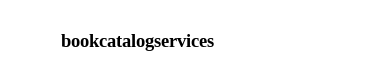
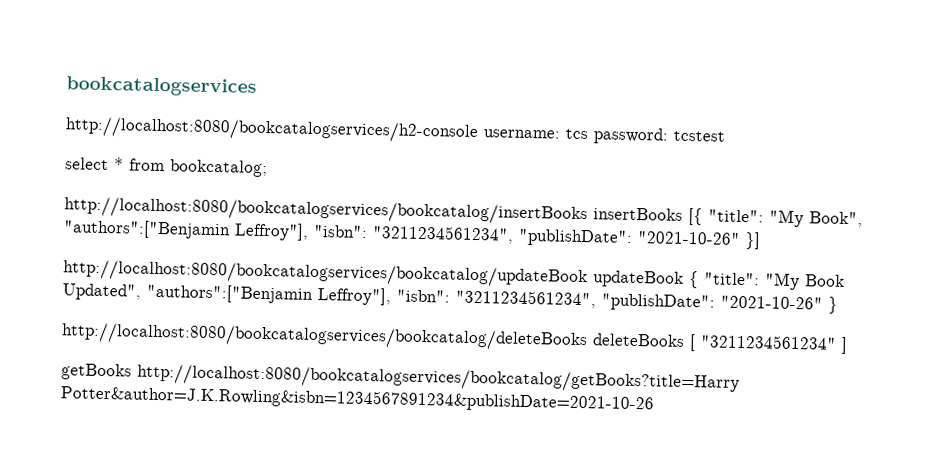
+ http://localhost:8080/bookcatalogservices/h2-console username: tcs password: tcstest
+ select * from bookcatalog;
+ http://localhost:8080/bookcatalogservices/bookcatalog/insertBooks insertBooks [{ "title": "My Book", "authors":["Benjamin Leffroy"], "isbn": "3211234561234", "publishDate": "2021-10-26" }]
+ http://localhost:8080/bookcatalogservices/bookcatalog/updateBook updateBook { "title": "My Book Updated", "authors":["Benjamin Leffroy"], "isbn": "3211234561234", "publishDate": "2021-10-26" }
+ http://localhost:8080/bookcatalogservices/bookcatalog/deleteBooks deleteBooks [ "3211234561234" ]
+ getBooks http://localhost:8080/bookcatalogservices/bookcatalog/getBooks?title=Harry Potter&author=J.K.Rowling&isbn=1234567891234&publishDate=2021-10-26

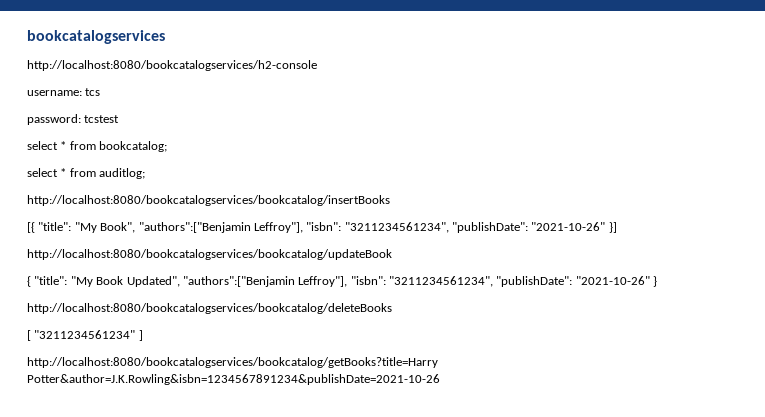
- http://localhost:8080/bookcatalogservices/h2-console username: tcs password: tcstest
+ http://localhost:8080/bookcatalogservices/h2-console
+ username: tcs
+ password: tcstest
+ select * from auditlog;
- http://localhost:8080/bookcatalogservices/bookcatalog/insertBooks insertBooks [{ "title": "My Book", "authors":["Benjamin Leffroy"], "isbn": "3211234561234", "publishDate": "2021-10-26" }]
+ http://localhost:8080/bookcatalogservices/bookcatalog/insertBooks
+ [{ "title": "My Book", "authors":["Benjamin Leffroy"], "isbn": "3211234561234", "publishDate": "2021-10-26" }]
- http://localhost:8080/bookcatalogservices/bookcatalog/updateBook updateBook { "title": "My Book Updated", "authors":["Benjamin Leffroy"], "isbn": "3211234561234", "publishDate": "2021-10-26" }
+ http://localhost:8080/bookcatalogservices/bookcatalog/updateBook
+ { "title": "My Book Updated", "authors":["Benjamin Leffroy"], "isbn": "3211234561234", "publishDate": "2021-10-26" }
- http://localhost:8080/bookcatalogservices/bookcatalog/deleteBooks deleteBooks [ "3211234561234" ]
+ http://localhost:8080/bookcatalogservices/bookcatalog/deleteBooks
+ [ "3211234561234" ]
- getBooks http://localhost:8080/bookcatalogservices/bookcatalog/getBooks?title=Harry Potter&author=J.K.Rowling&isbn=1234567891234&publishDate=2021-10-26
+ http://localhost:8080/bookcatalogservices/bookcatalog/getBooks?title=Harry Potter&author=J.K.Rowling&isbn=1234567891234&publishDate=2021-10-26

